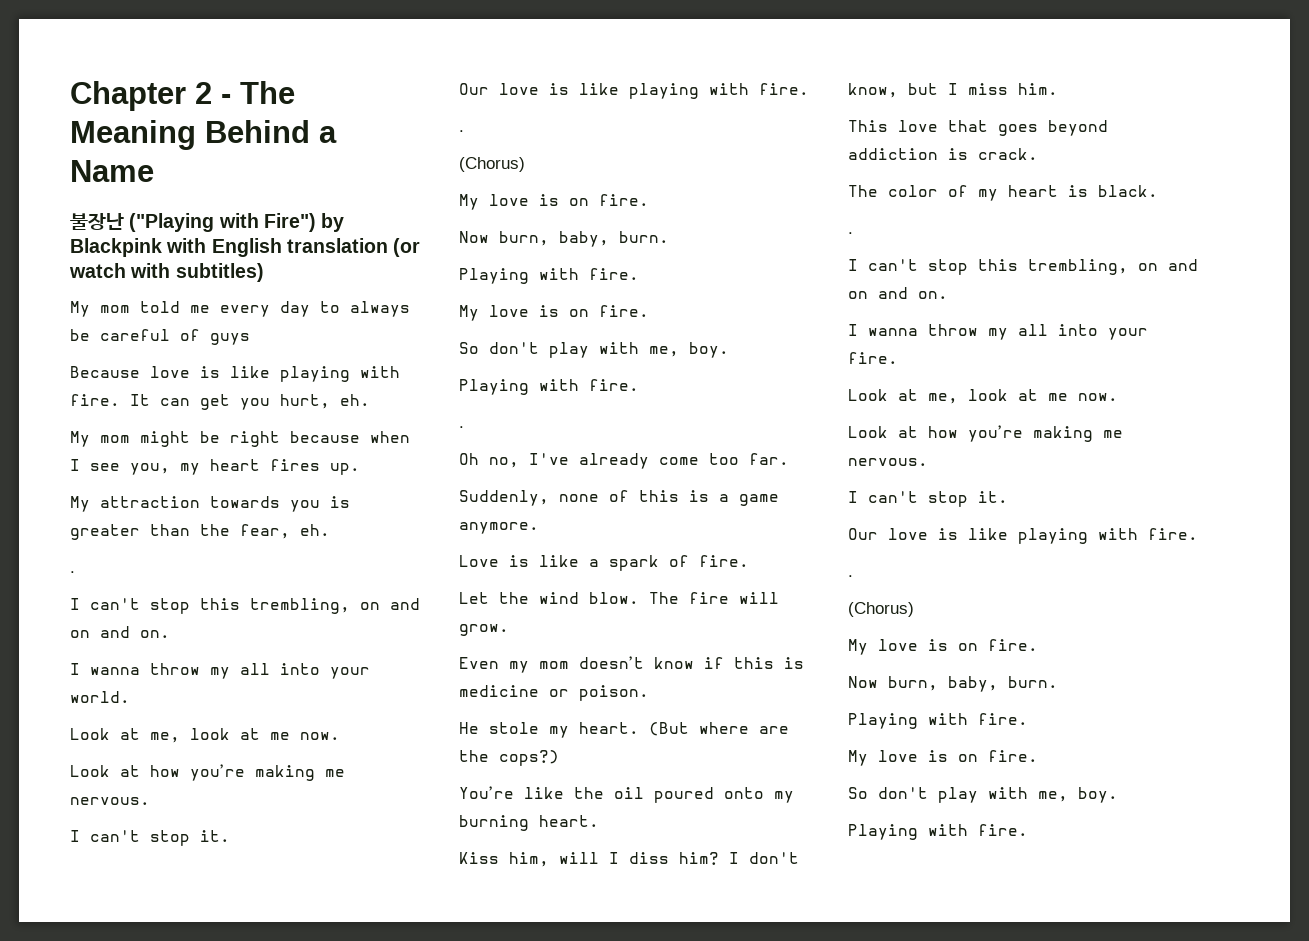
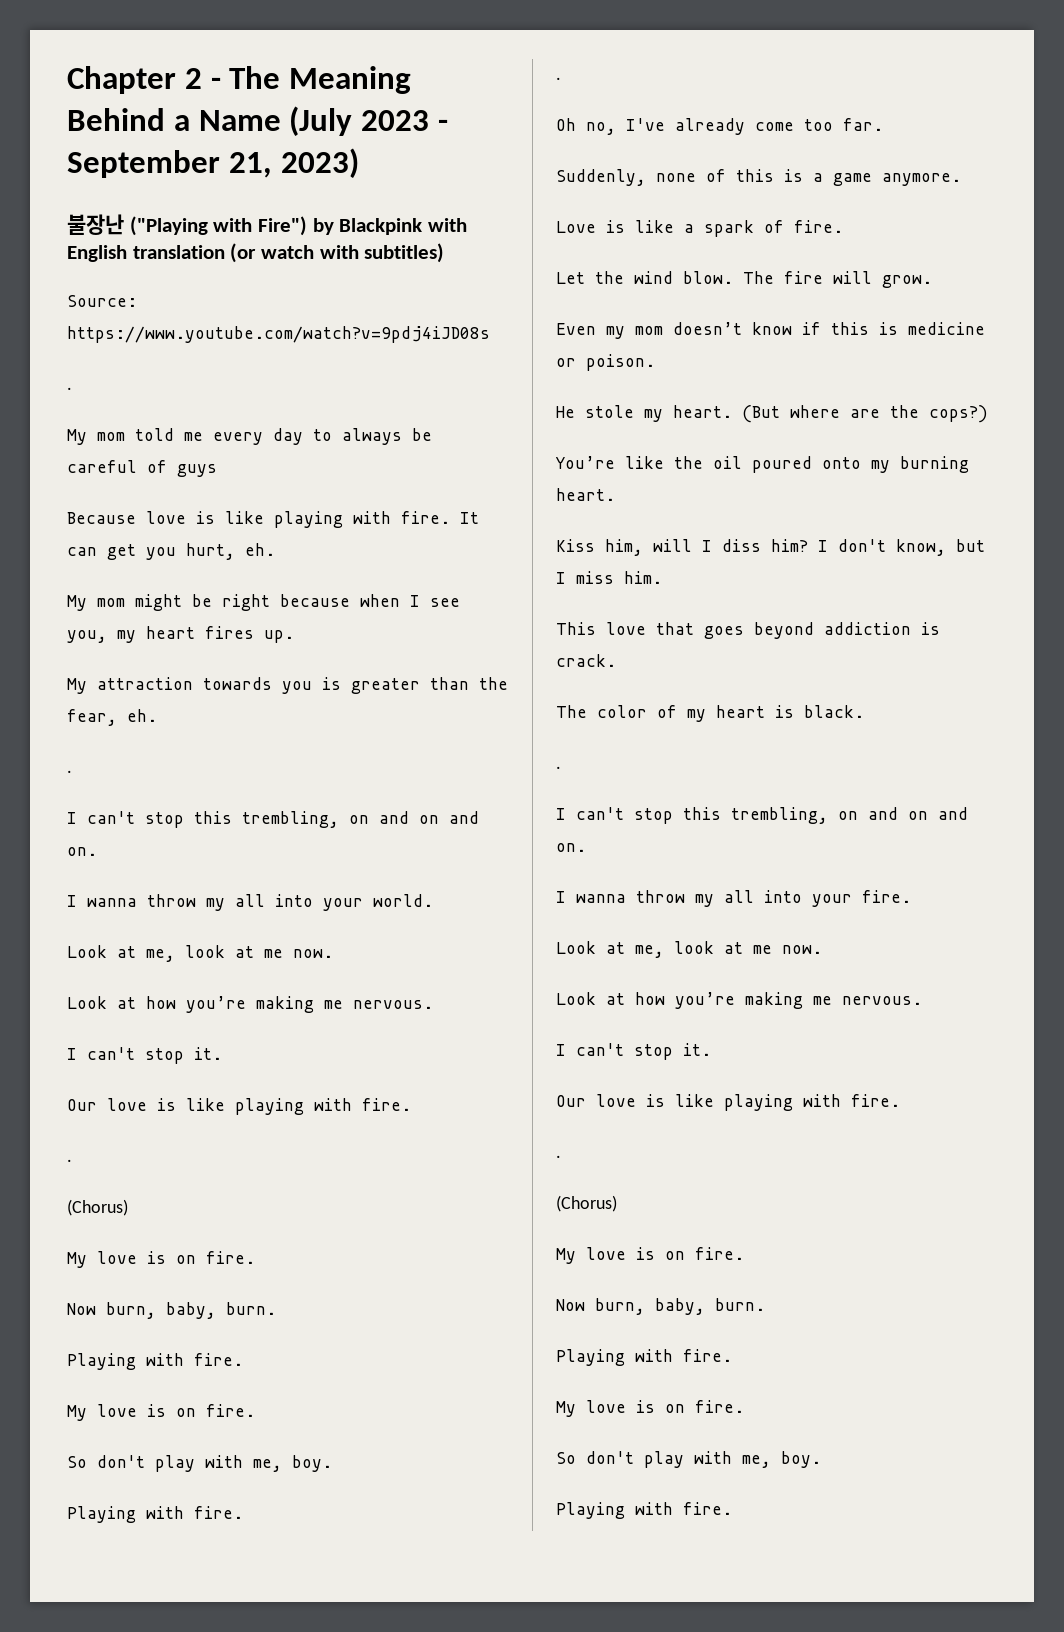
- Chapter 2 - The Meaning Behind a Name
+ Chapter 2 - The Meaning Behind a Name (July 2023 - September 21, 2023)
+ Source: https://www.youtube.com/watch?v=9pdj4iJD08s
+ .

